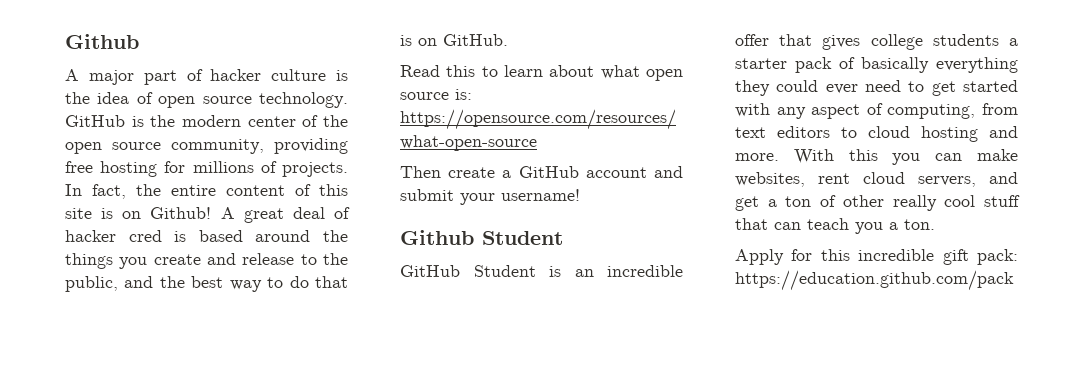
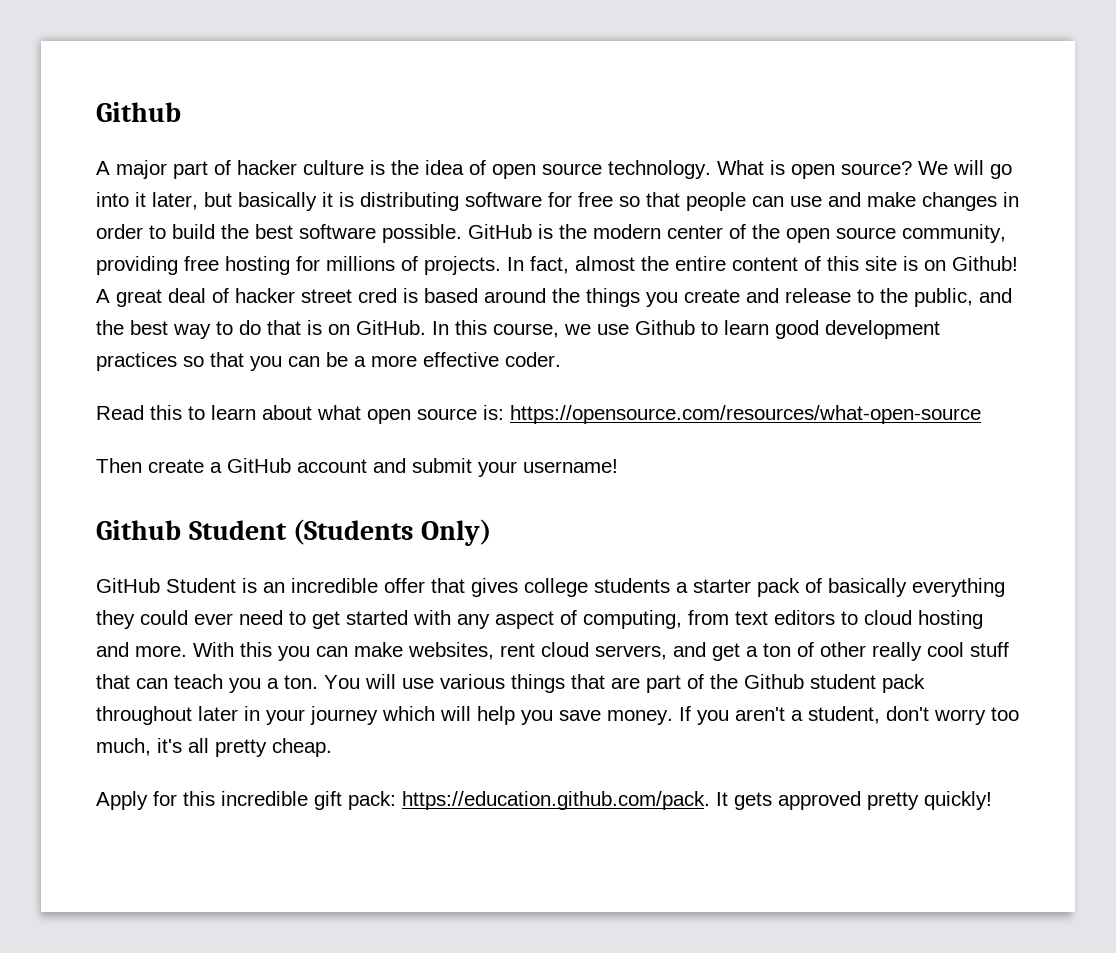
+ What is open source? We will go into it later, but basically it is distributing software for free so that people can use and make changes in order to build the best software possible.
- In fact, the entire content of this site is on Github!
+ In fact, almost the entire content of this site is on Github!
- A great deal of hacker cred is based around the things you create and release to the public, and the best way to do that is on GitHub.
+ A great deal of hacker street cred is based around the things you create and release to the public, and the best way to do that is on GitHub. In this course, we use Github to learn good development practices so that you can be a more effective coder.
- Github Student
+ Github Student (Students Only)
+ You will use various things that are part of the Github student pack throughout later in your journey which will help you save money. If you aren't a student, don't worry too much, it's all pretty cheap.
- Apply for this incredible gift pack: https://education.github.com/pack
+ Apply for this incredible gift pack: https://education.github.com/pack. It gets approved pretty quickly!

